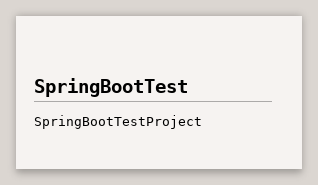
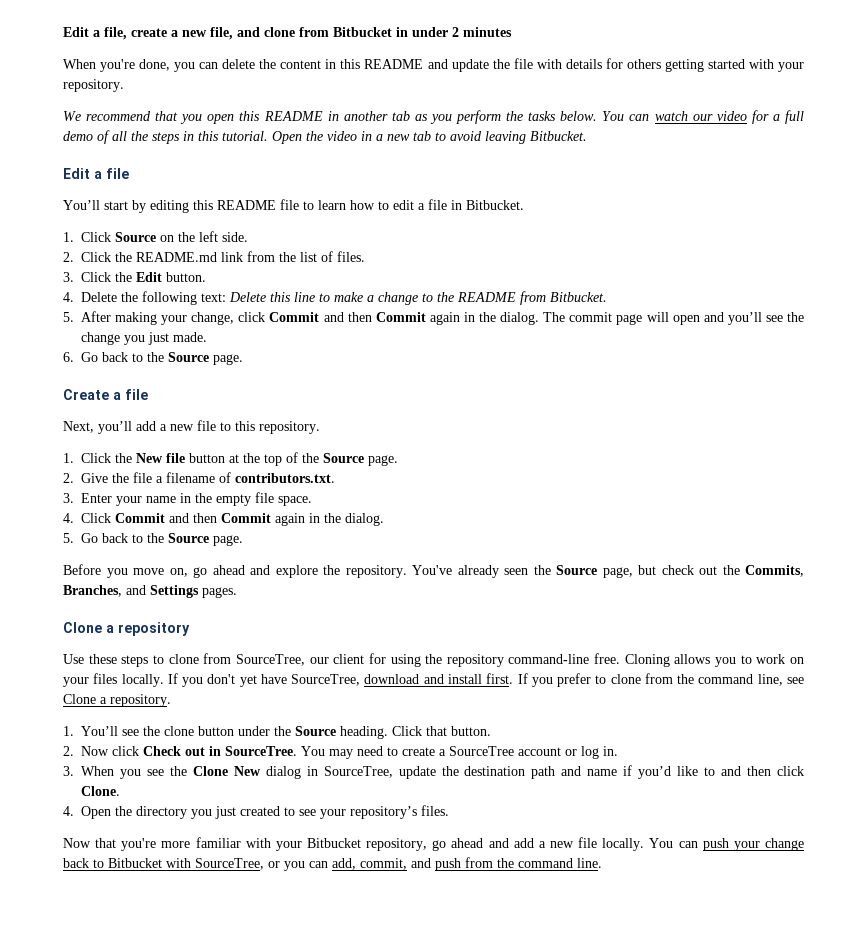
- SpringBootTest
- SpringBootTestProject
+ Edit a file, create a new file, and clone from Bitbucket in under 2 minutes
+ When you're done, you can delete the content in this README and update the file with details for others getting started with your repository.
+ We recommend that you open this README in another tab as you perform the tasks below. You can watch our video for a full demo of all the steps in this tutorial. Open the video in a new tab to avoid leaving Bitbucket.
+ Edit a file
+ You’ll start by editing this README file to learn how to edit a file in Bitbucket.
+ 1. Click Source on the left side.
+ 2. Click the README.md link from the list of files.
+ 3. Click the Edit button.
+ 4. Delete the following text: Delete this line to make a change to the README from Bitbucket.
+ 5. After making your change, click Commit and then Commit again in the dialog. The commit page will open and you’ll see the change you just made.
+ 6. Go back to the Source page.
+ Create a file
+ Next, you’ll add a new file to this repository.
+ 1. Click the New file button at the top of the Source page.
+ 2. Give the file a filename of contributors.txt.
+ 3. Enter your name in the empty file space.
+ 4. Click Commit and then Commit again in the dialog.
+ 5. Go back to the Source page.
+ Before you move on, go ahead and explore the repository. You've already seen the Source page, but check out the Commits, Branches, and Settings pages.
+ Clone a repository
+ Use these steps to clone from SourceTree, our client for using the repository command-line free. Cloning allows you to work on your files locally. If you don't yet have SourceTree, download and install first. If you prefer to clone from the command line, see Clone a repository.
+ 1. You’ll see the clone button under the Source heading. Click that button.
+ 2. Now click Check out in SourceTree. You may need to create a SourceTree account or log in.
+ 3. When you see the Clone New dialog in SourceTree, update the destination path and name if you’d like to and then click Clone.
+ 4. Open the directory you just created to see your repository’s files.
+ Now that you're more familiar with your Bitbucket repository, go ahead and add a new file locally. You can push your change back to Bitbucket with SourceTree, or you can add, commit, and push from the command line.

